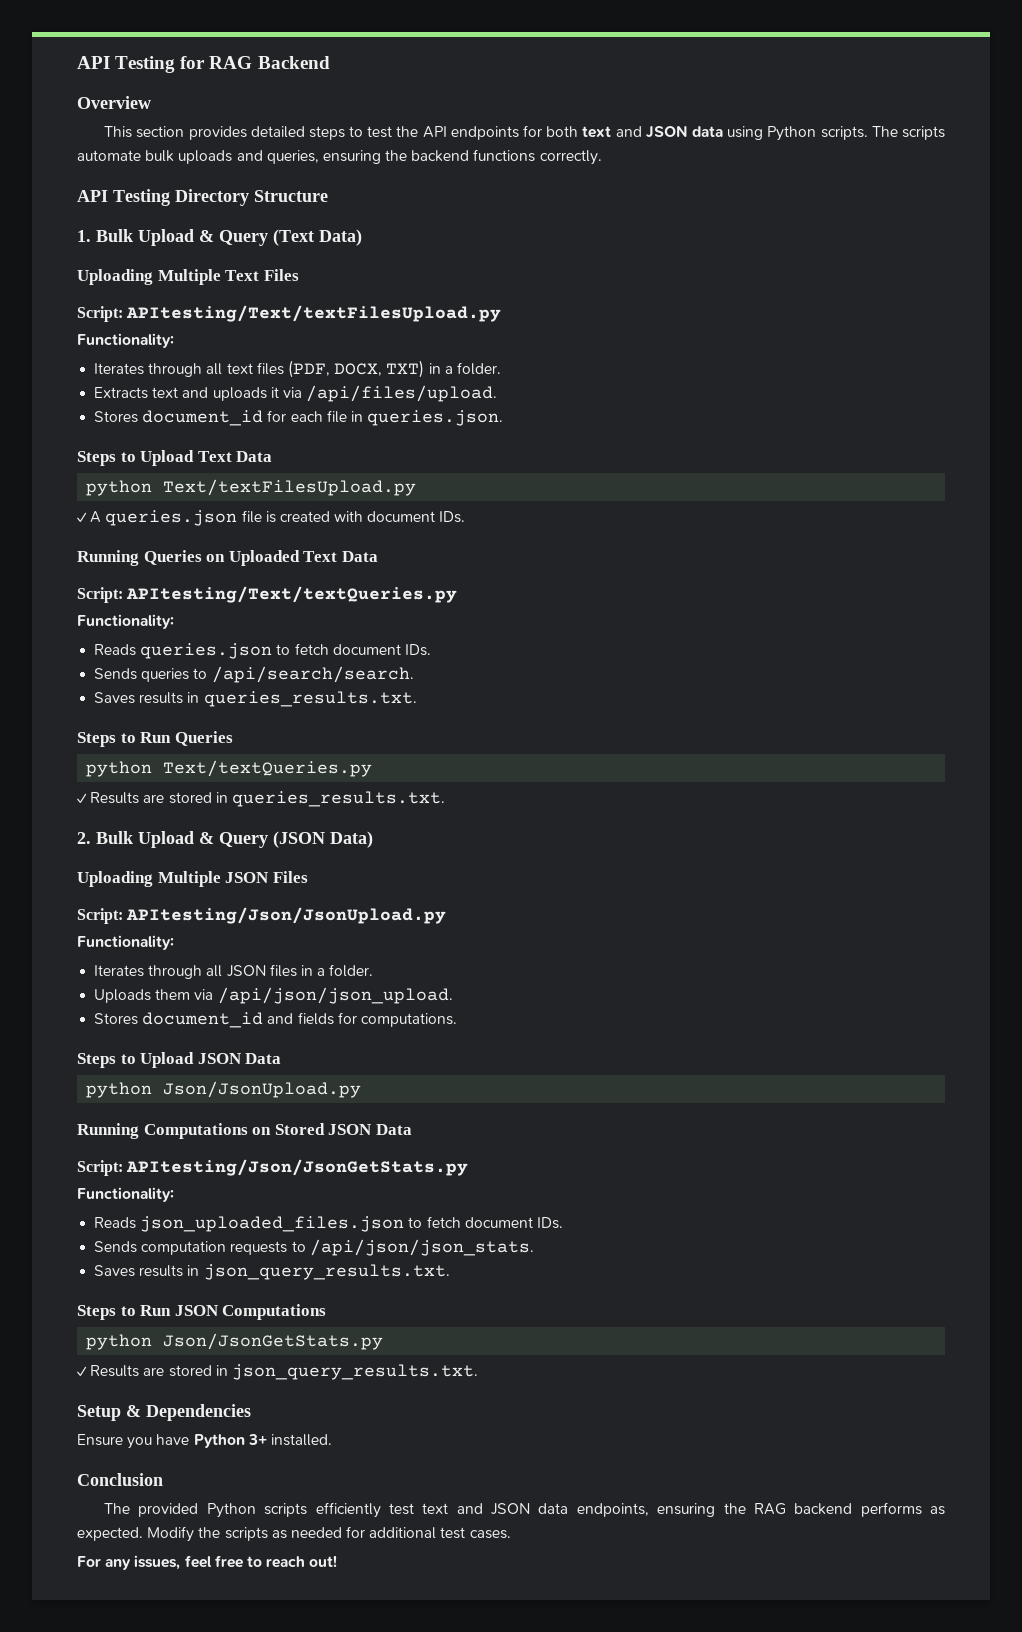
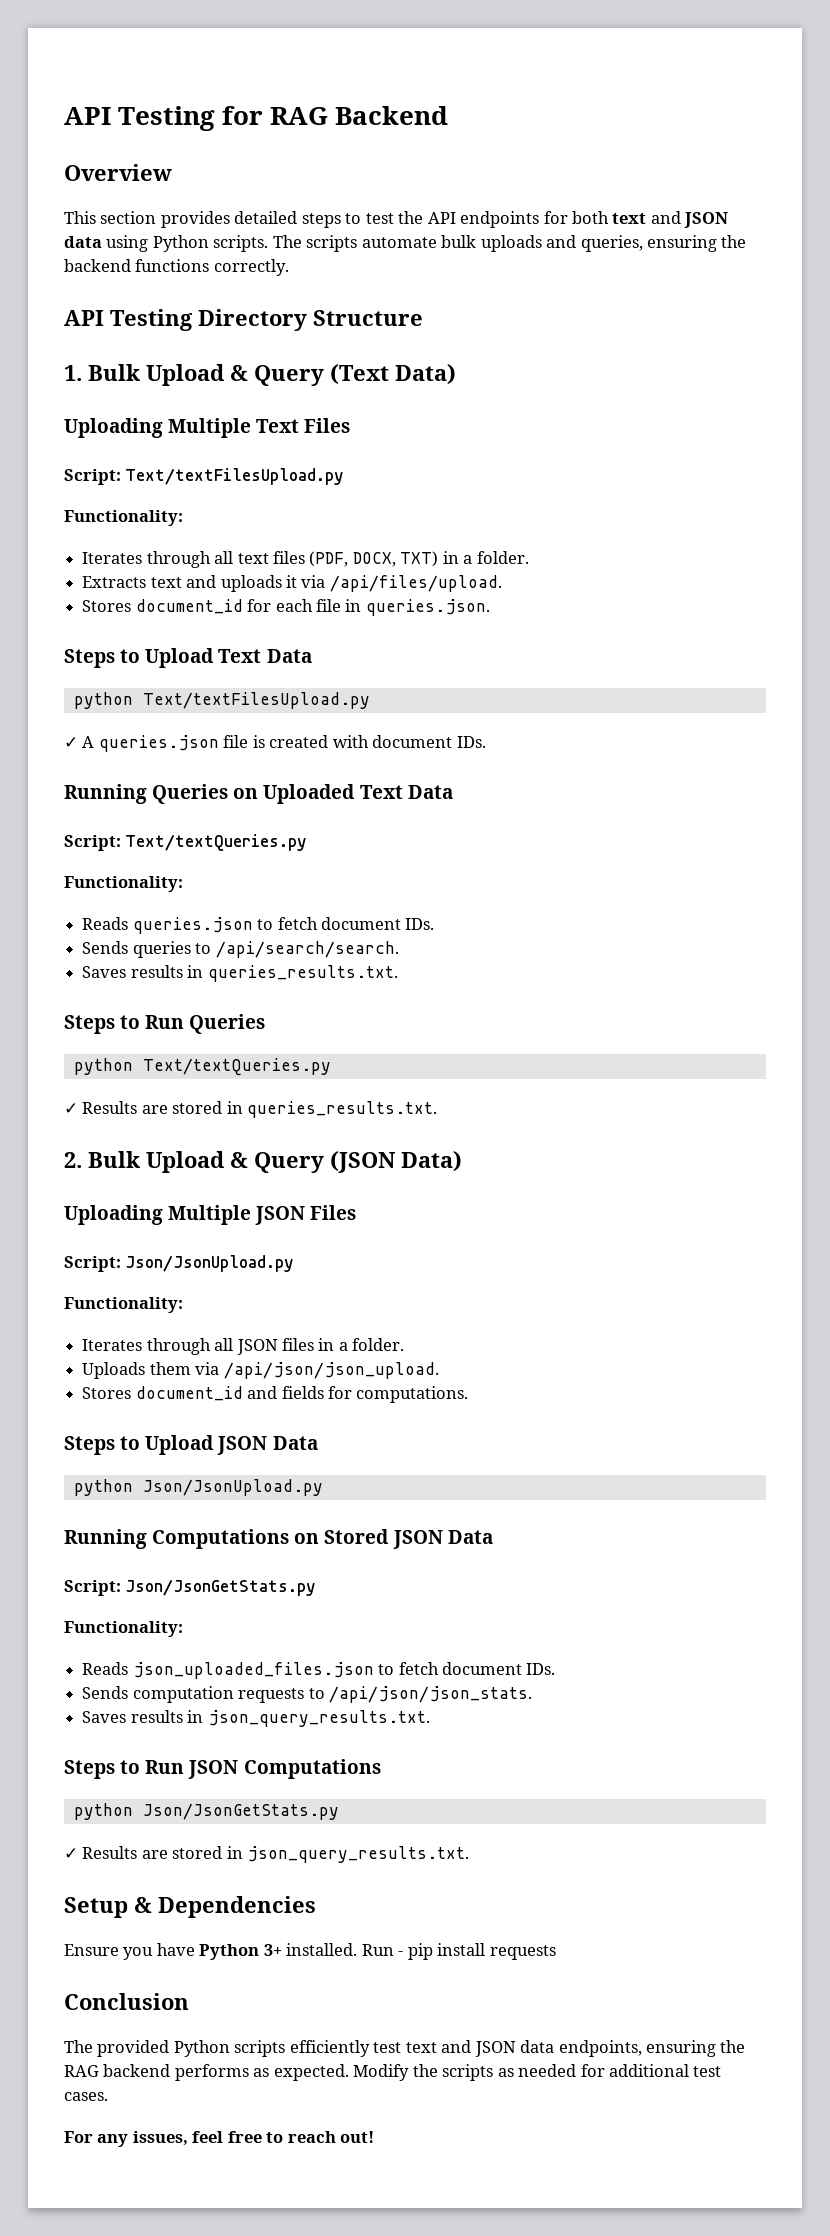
- Script: APItesting/Text/textFilesUpload.py
+ Script: Text/textFilesUpload.py
- Script: APItesting/Text/textQueries.py
+ Script: Text/textQueries.py
- Script: APItesting/Json/JsonUpload.py
+ Script: Json/JsonUpload.py
- Script: APItesting/Json/JsonGetStats.py
+ Script: Json/JsonGetStats.py
+ Run - pip install requests

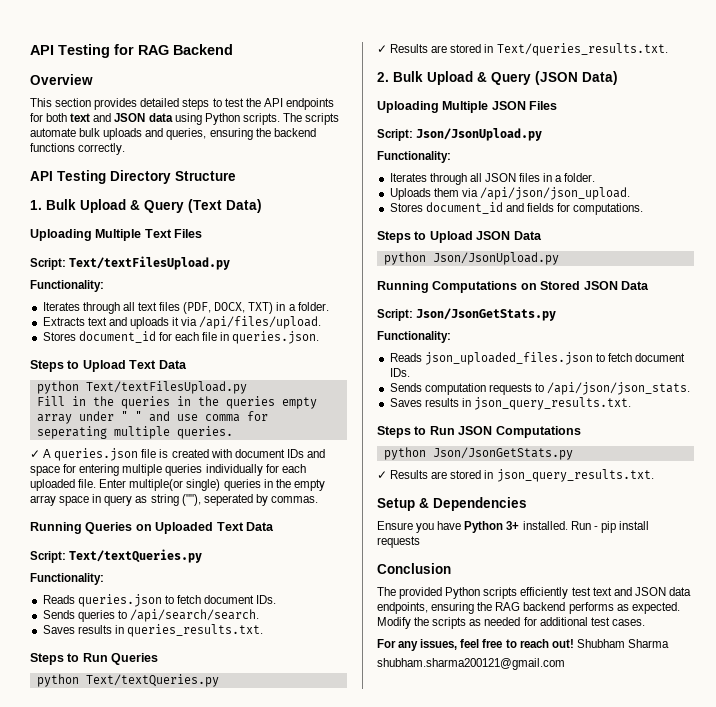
+ Fill in the queries in the queries empty array under " " and use comma for seperating multiple queries.
- ✓ A queries.json file is created with document IDs.
+ ✓ A queries.json file is created with document IDs and space for entering multiple queries individually for each uploaded file. Enter multiple(or single) queries in the empty array space in query as string (""), seperated by commas.
- ✓ Results are stored in queries_results.txt.
+ ✓ Results are stored in Text/queries_results.txt.
+ Shubham Sharma
+ shubham.sharma200121@gmail.com

